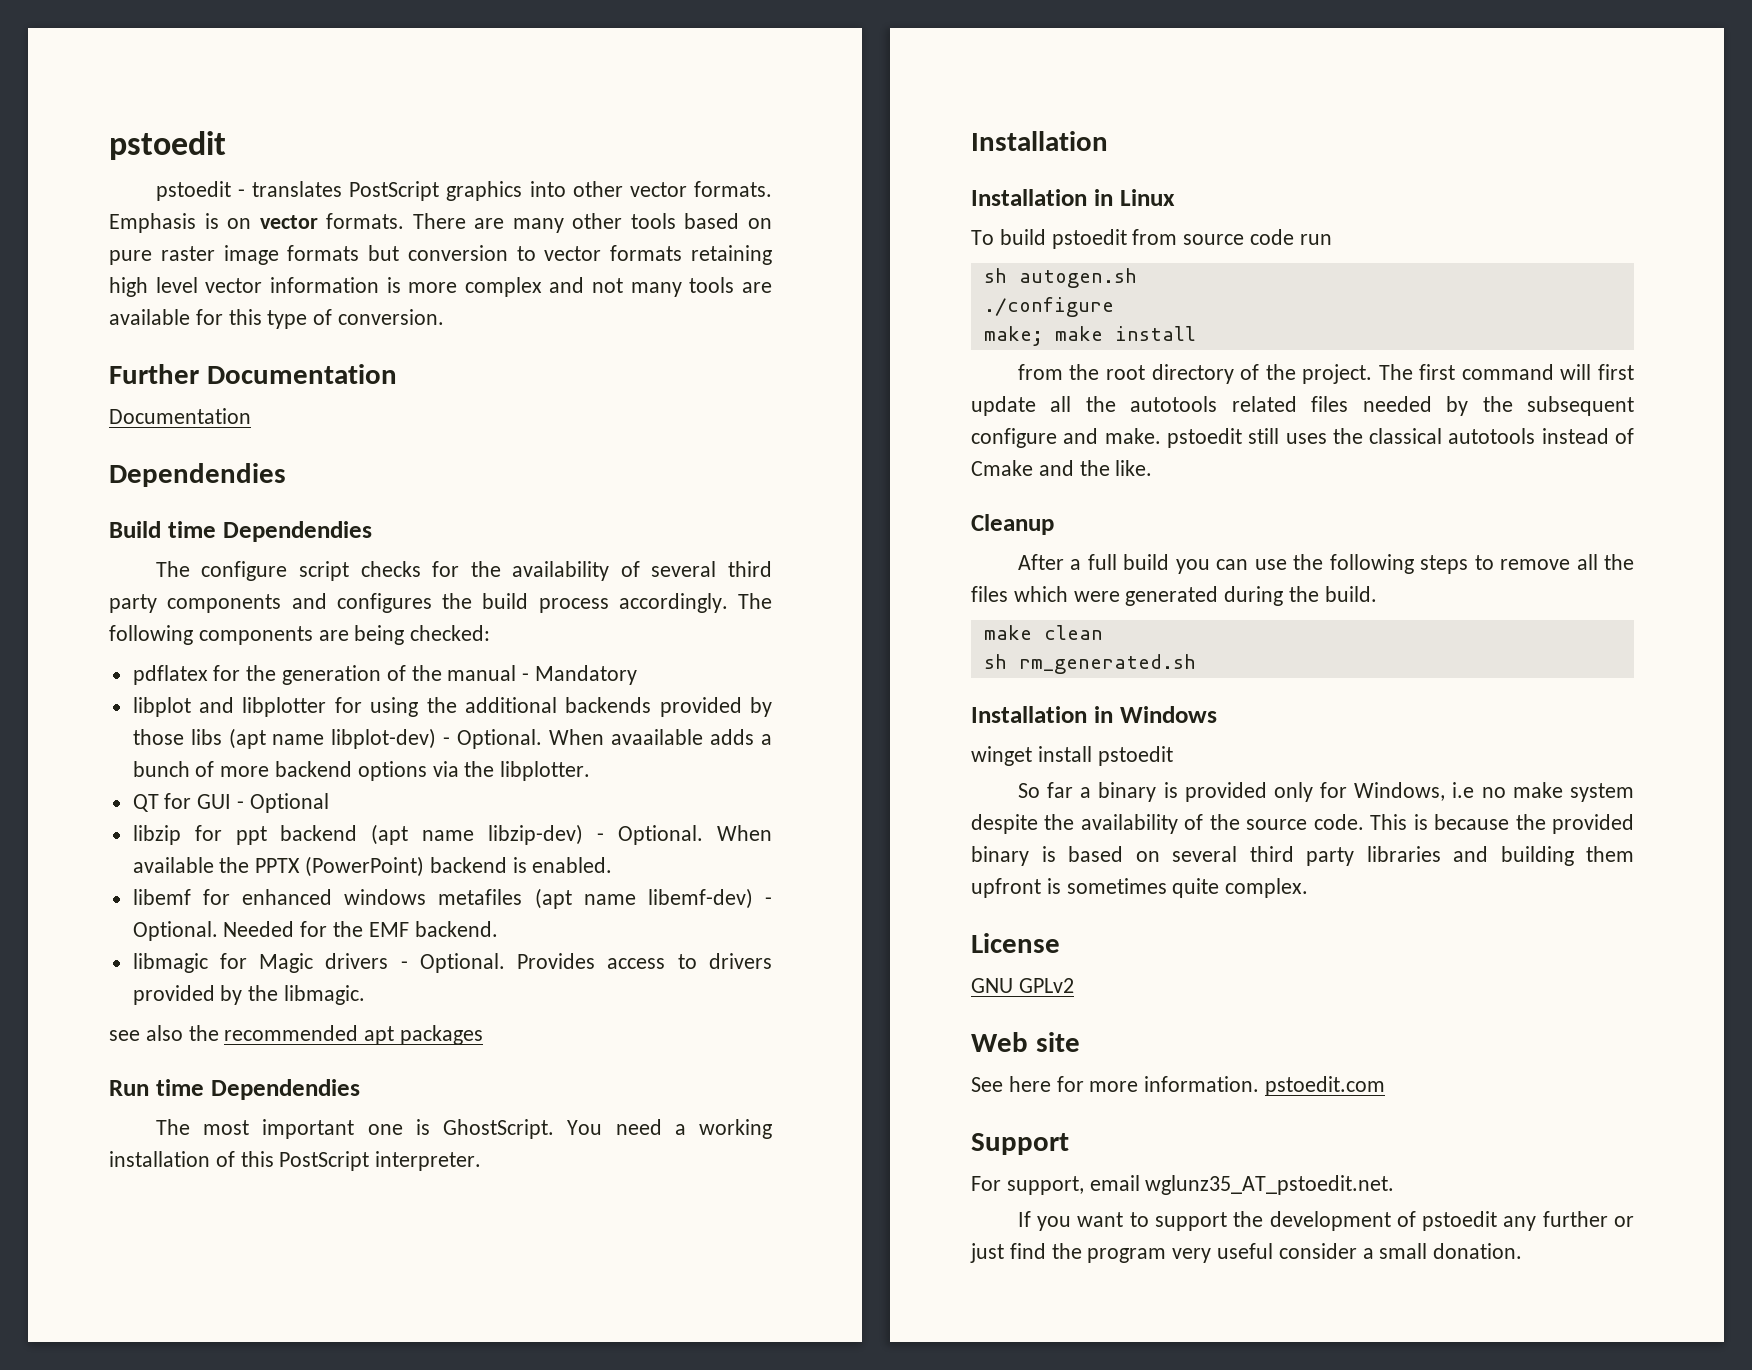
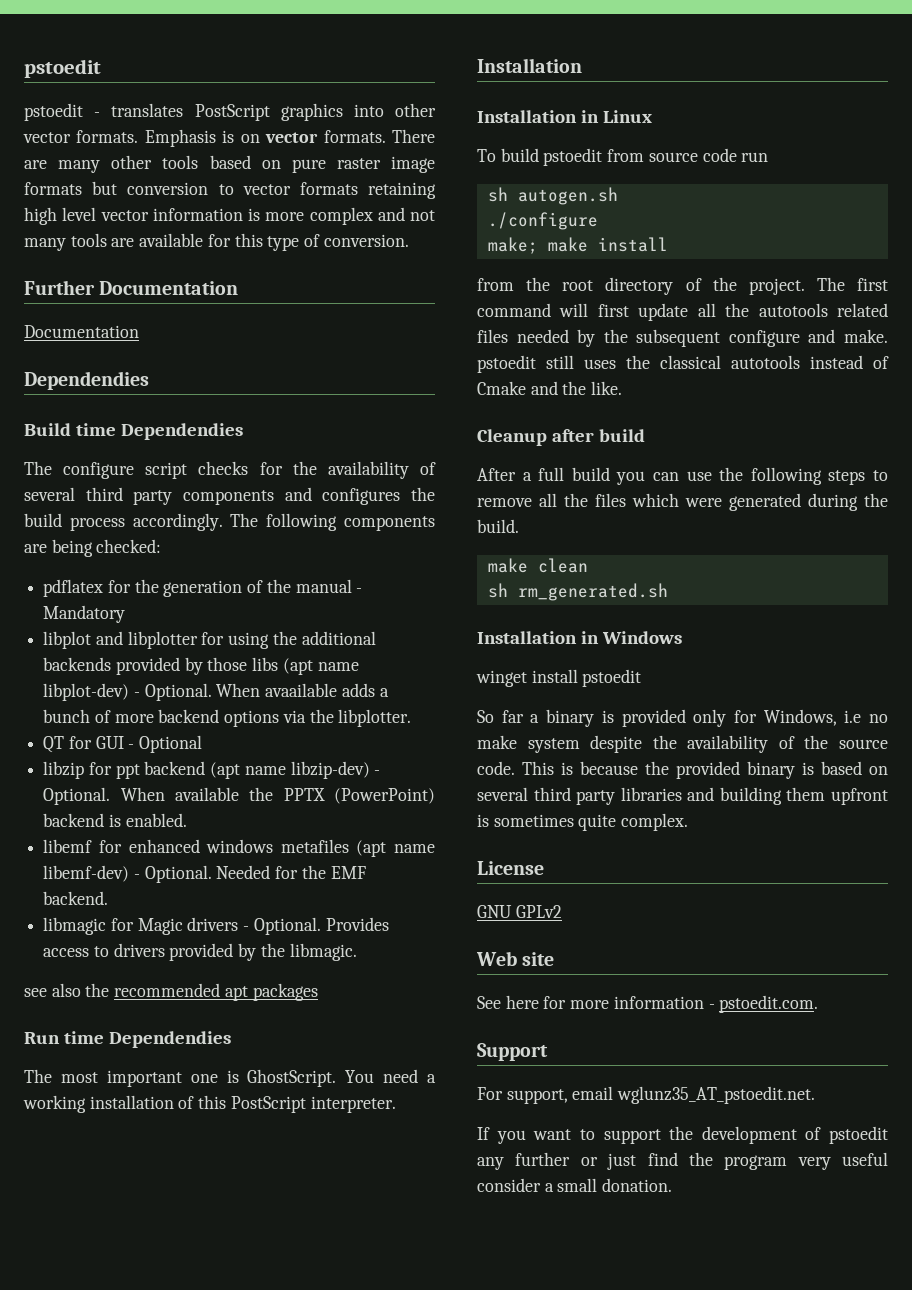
- Cleanup
+ Cleanup after build
- See here for more information. pstoedit.com
+ See here for more information - pstoedit.com.

